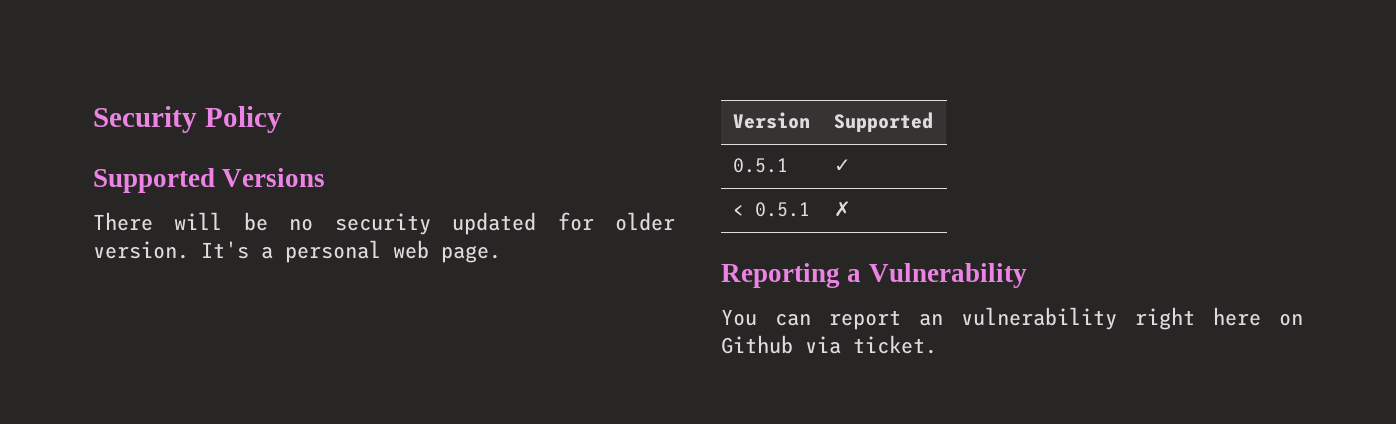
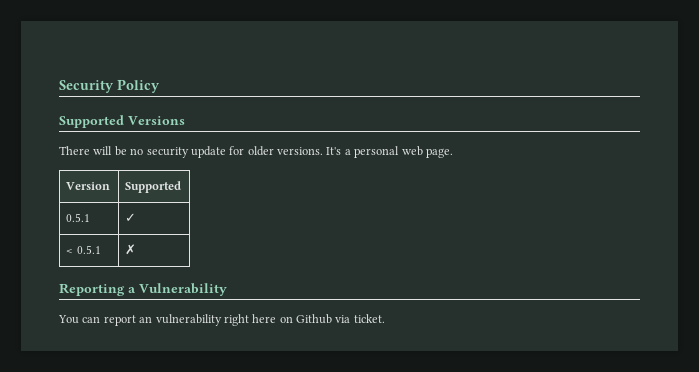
- There will be no security updated for older version.
+ There will be no security update for older versions.

